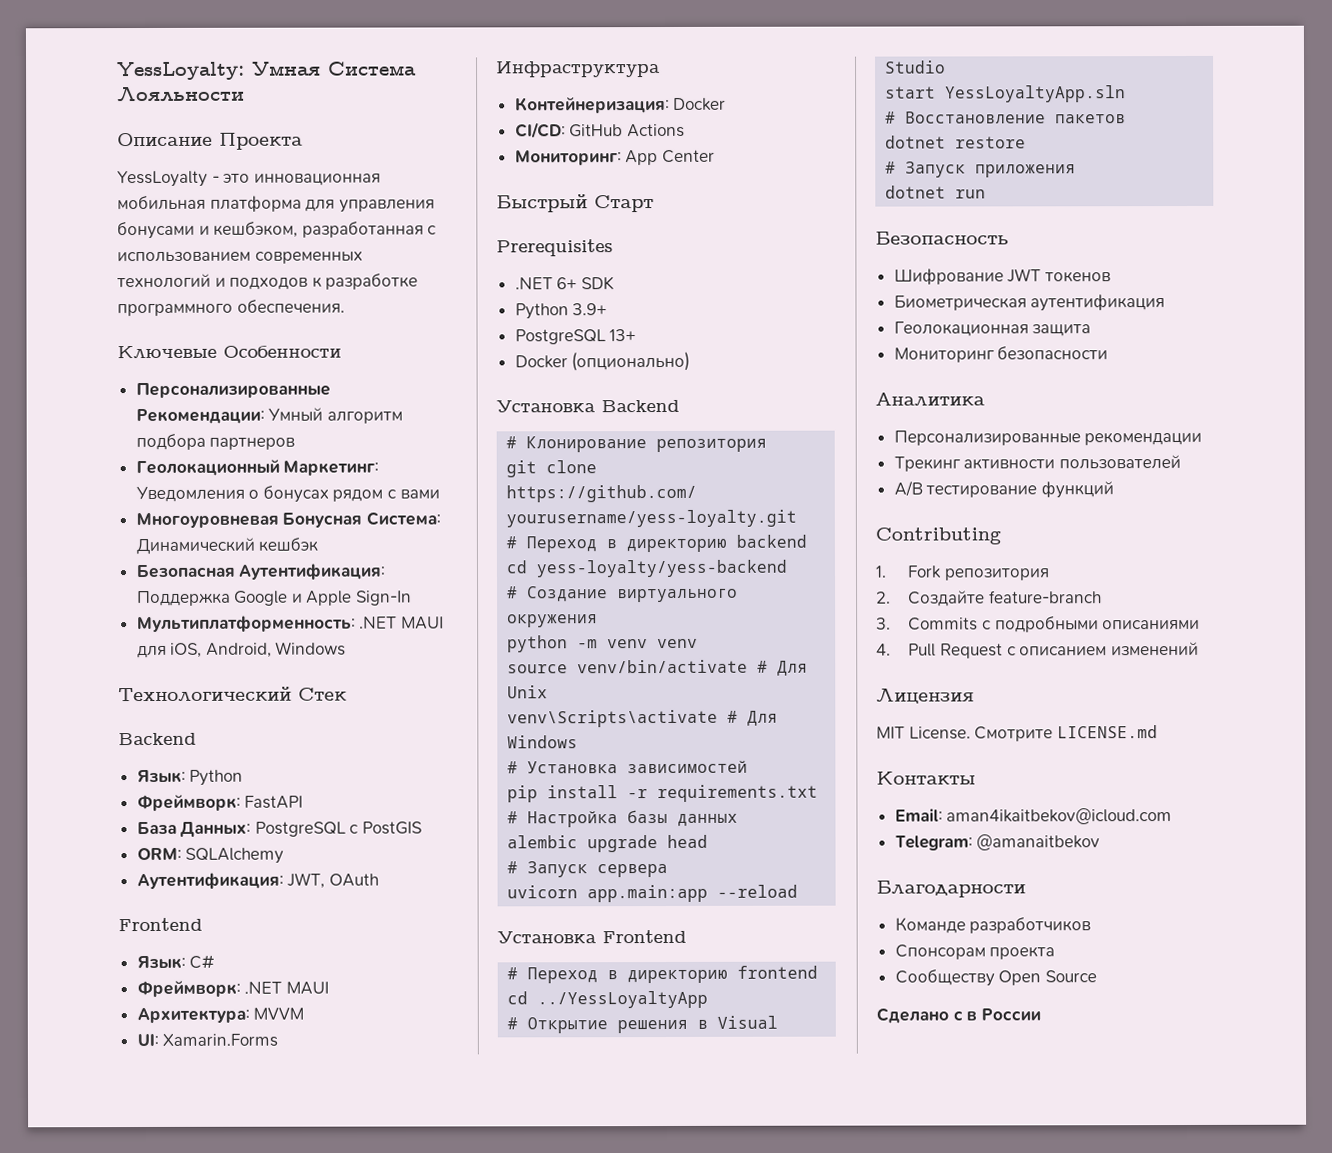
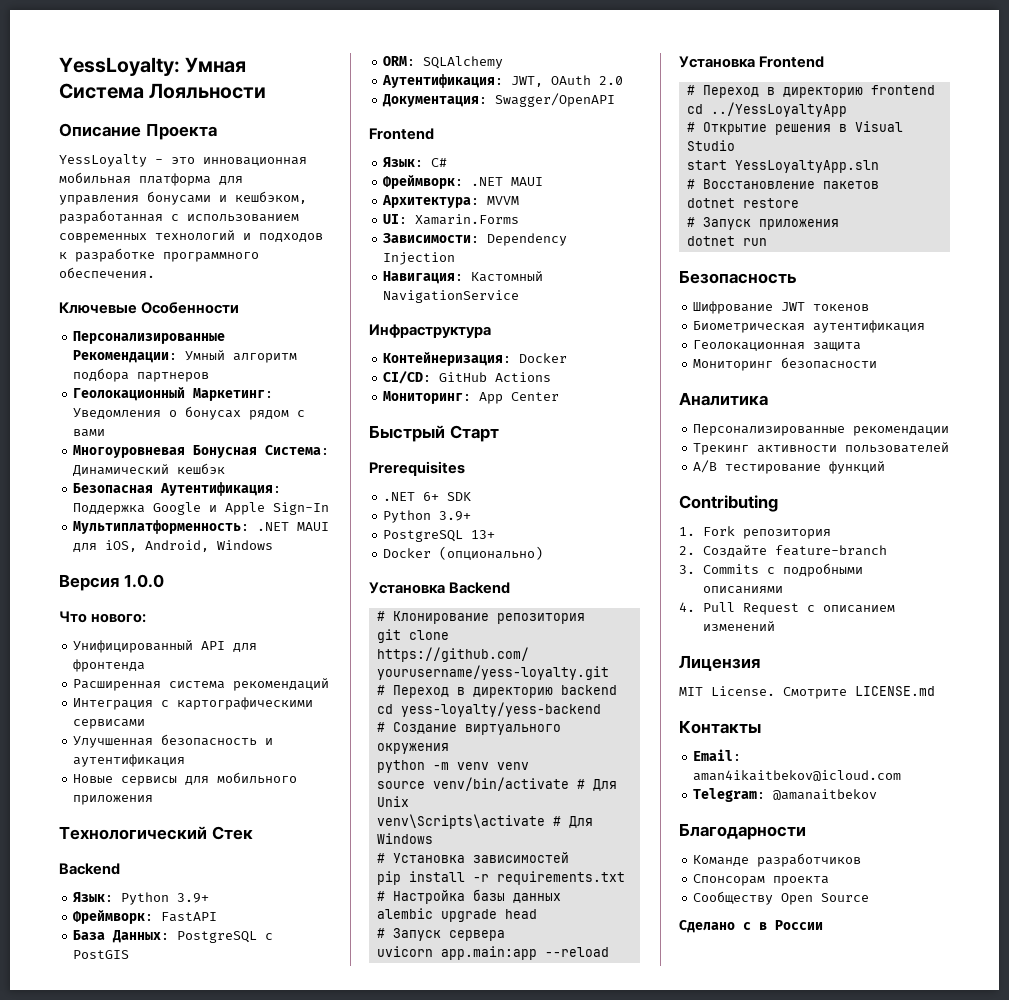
+ Версия 1.0.0
+ Что нового:
+ Унифицированный API для фронтенда
+ Расширенная система рекомендаций
+ Интеграция с картографическими сервисами
+ Улучшенная безопасность и аутентификация
+ Новые сервисы для мобильного приложения
- Язык: Python
+ Язык: Python 3.9+
- Аутентификация: JWT, OAuth
+ Аутентификация: JWT, OAuth 2.0
+ Документация: Swagger/OpenAPI
+ Зависимости: Dependency Injection
+ Навигация: Кастомный NavigationService

